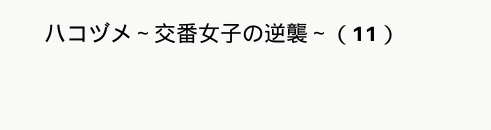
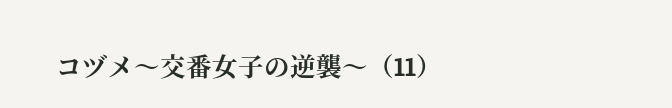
- ハコヅメ～交番女子の逆襲～（11）
+ コヅメ～交番女子の逆襲～（11）

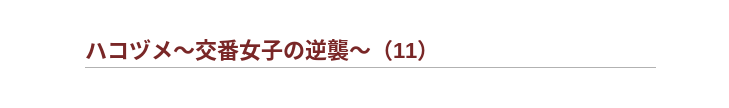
- コヅメ～交番女子の逆襲～（11）
+ ハコヅメ～交番女子の逆襲～（11）

